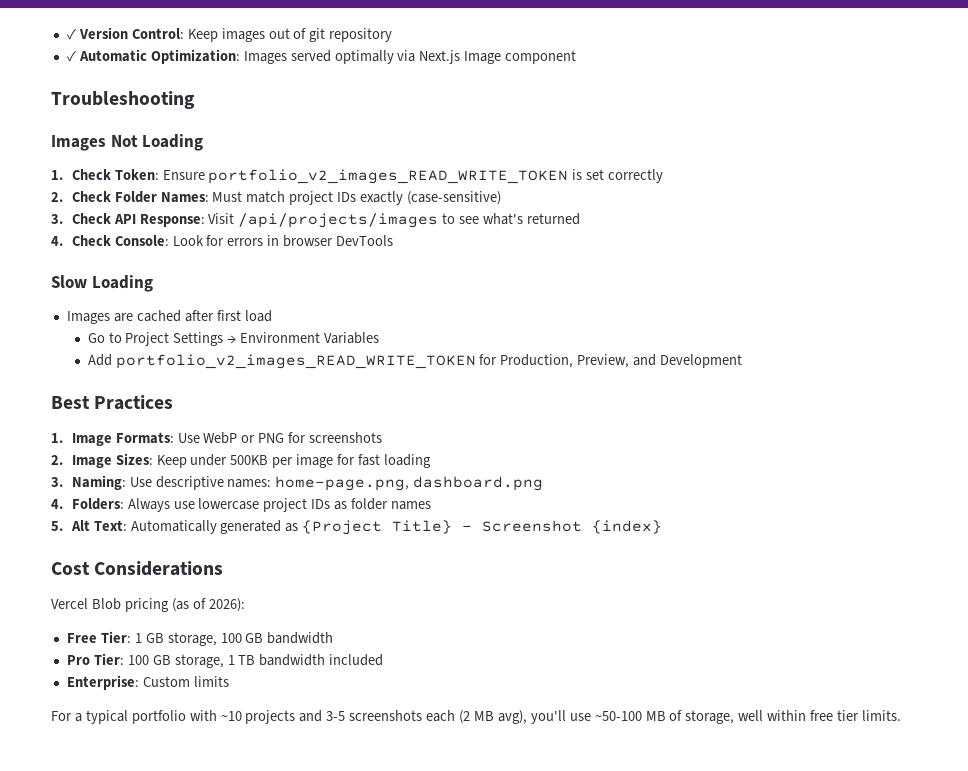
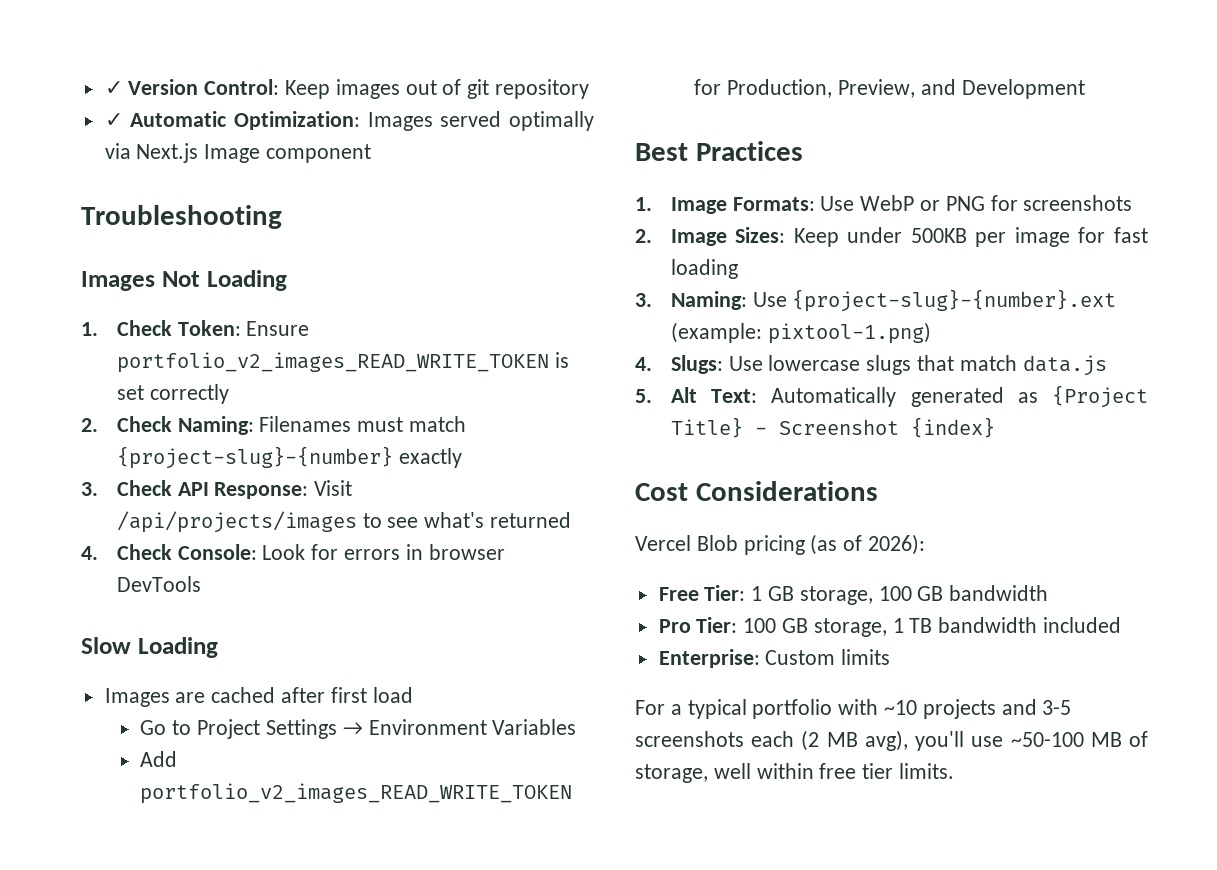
- 2. Check Folder Names: Must match project IDs exactly (case-sensitive)
+ 2. Check Naming: Filenames must match {project-slug}-{number} exactly
- 3. Naming: Use descriptive names: home-page.png, dashboard.png
- 4. Folders: Always use lowercase project IDs as folder names
+ 3. Naming: Use {project-slug}-{number}.ext (example: pixtool-1.png)
+ 4. Slugs: Use lowercase slugs that match data.js

